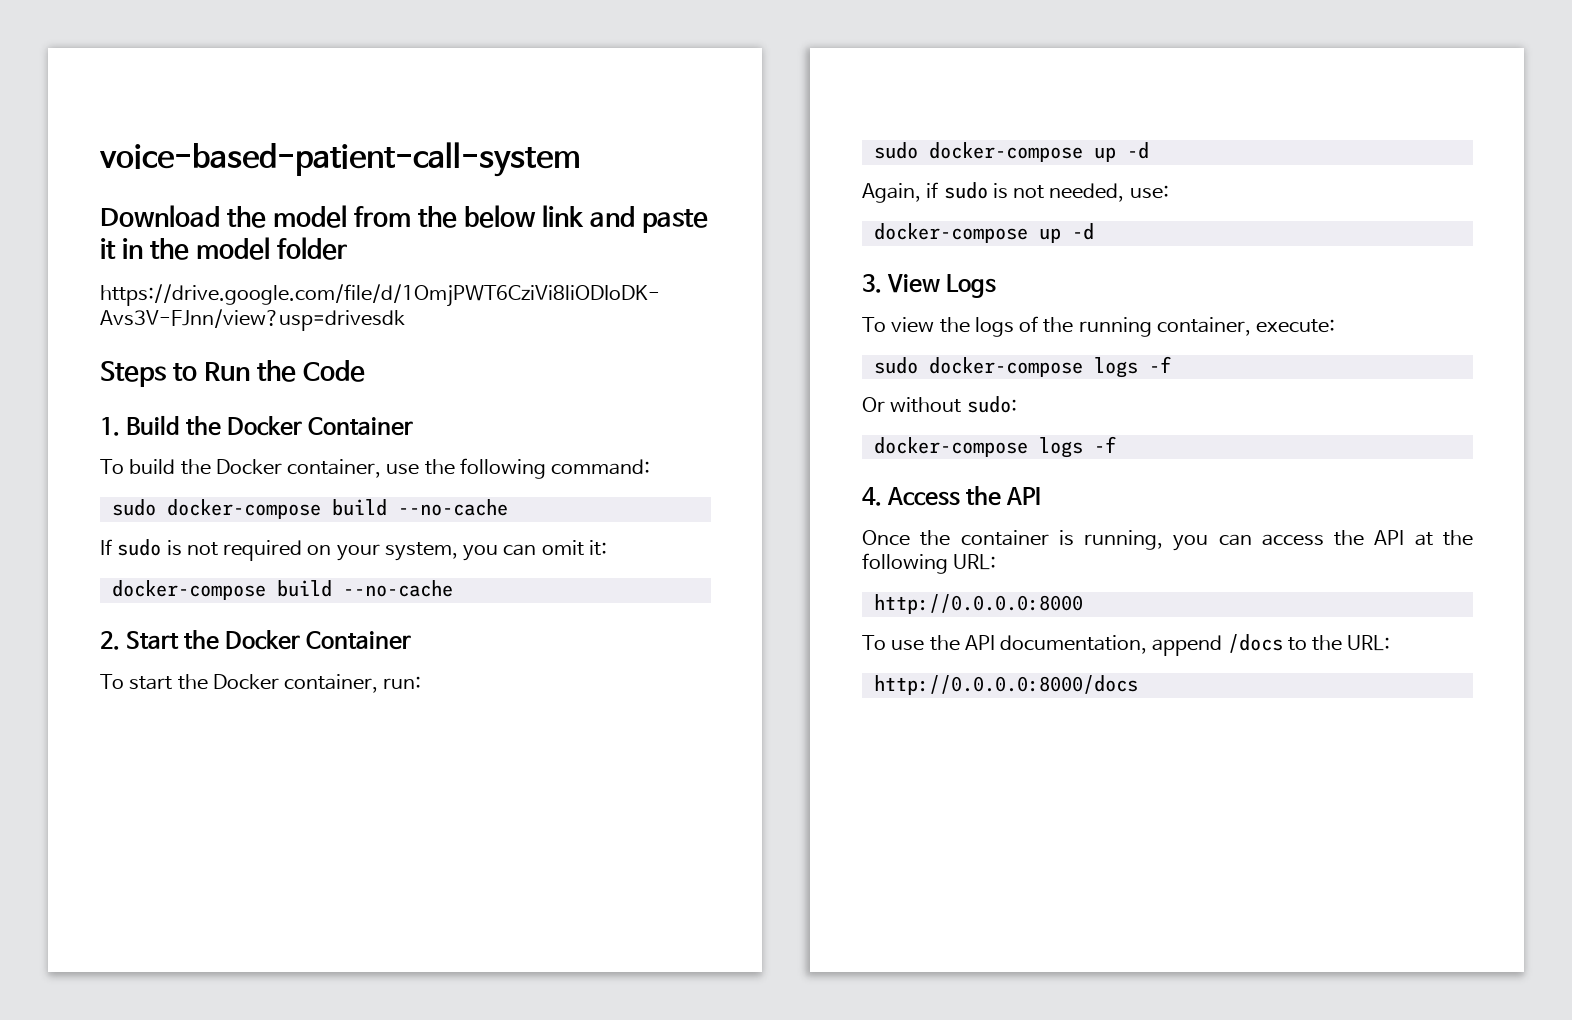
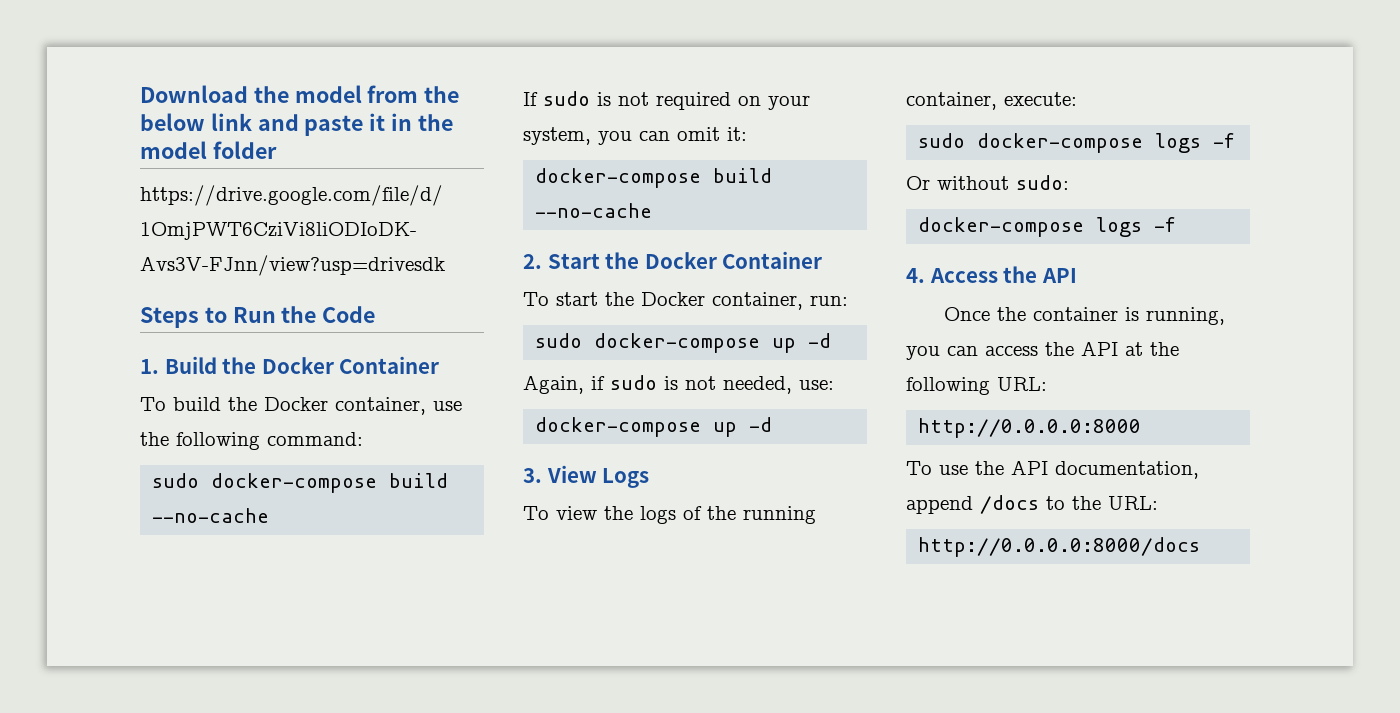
- voice-based-patient-call-system

